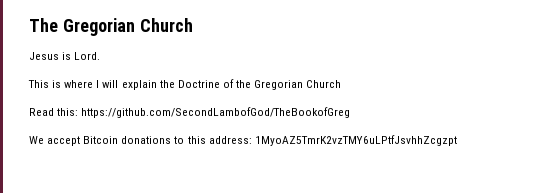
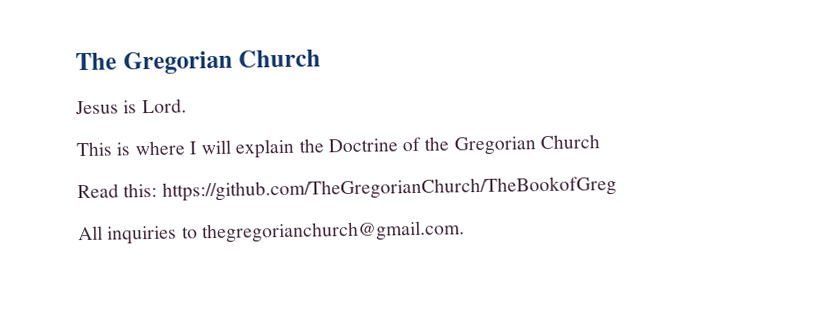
- Read this: https://github.com/SecondLambofGod/TheBookofGreg
- We accept Bitcoin donations to this address: 1MyoAZ5TmrK2vzTMY6uLPtfJsvhhZcgzpt
+ Read this: https://github.com/TheGregorianChurch/TheBookofGreg
+ All inquiries to thegregorianchurch@gmail.com.

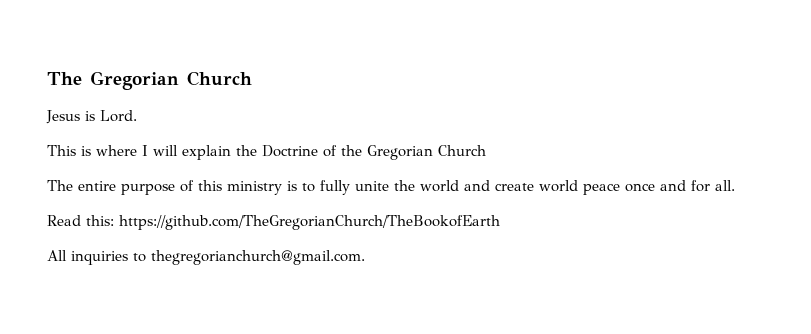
+ The entire purpose of this ministry is to fully unite the world and create world peace once and for all.
- Read this: https://github.com/TheGregorianChurch/TheBookofGreg
+ Read this: https://github.com/TheGregorianChurch/TheBookofEarth

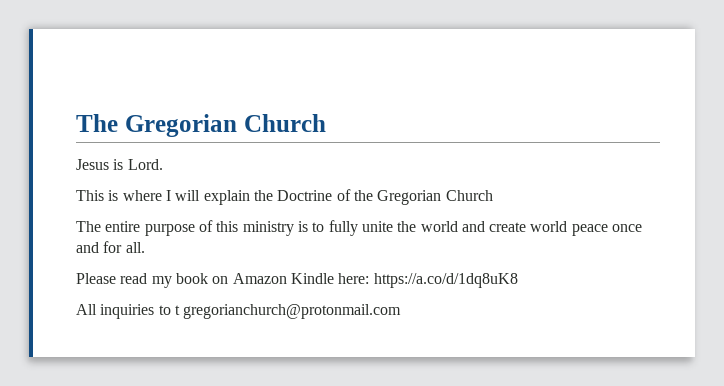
- Read this: https://github.com/TheGregorianChurch/TheBookofEarth
+ Please read my book on Amazon Kindle here: https://a.co/d/1dq8uK8
- All inquiries to thegregorianchurch@gmail.com.
+ All inquiries to t gregorianchurch@protonmail.com

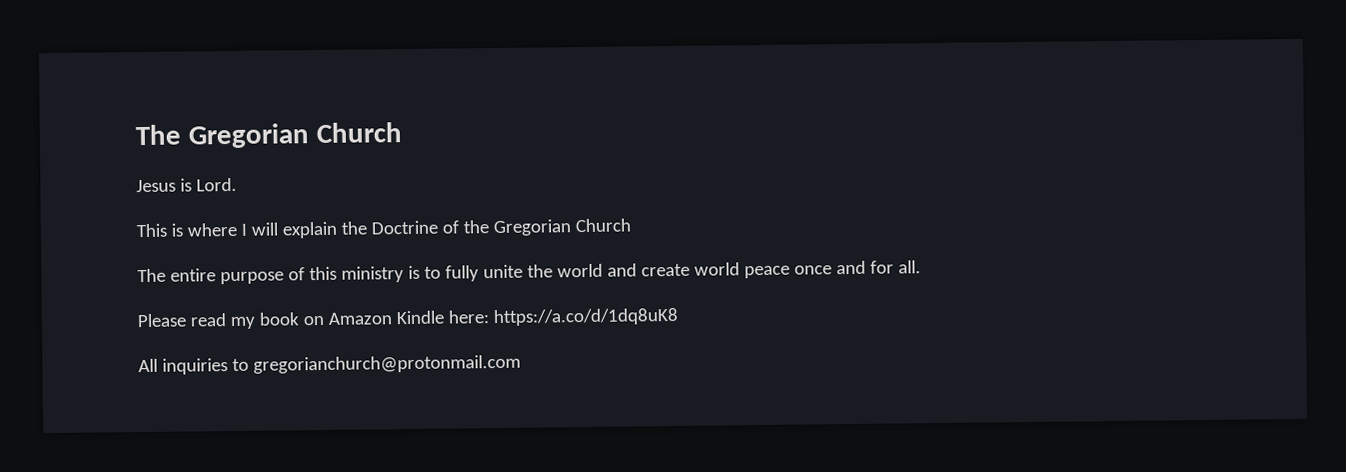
- All inquiries to t gregorianchurch@protonmail.com
+ All inquiries to gregorianchurch@protonmail.com

